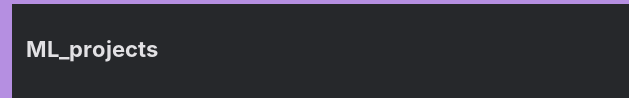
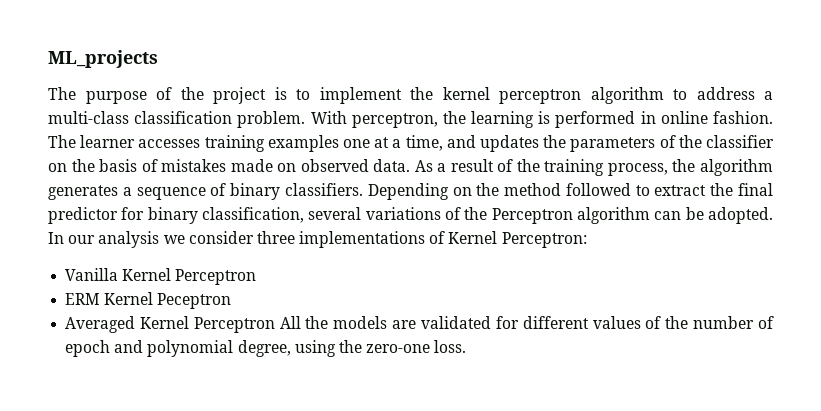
+ The purpose of the project is to implement the kernel perceptron algorithm to address a multi-class classification problem. With perceptron, the learning is performed in online fashion. The learner accesses training examples one at a time, and updates the parameters of the classifier on the basis of mistakes made on observed data. As a result of the training process, the algorithm generates a sequence of binary classifiers. Depending on the method followed to extract the final predictor for binary classification, several variations of the Perceptron algorithm can be adopted. In our analysis we consider three implementations of Kernel Perceptron:
+ Vanilla Kernel Perceptron
+ ERM Kernel Peceptron
+ Averaged Kernel Perceptron All the models are validated for different values of the number of epoch and polynomial degree, using the zero-one loss.

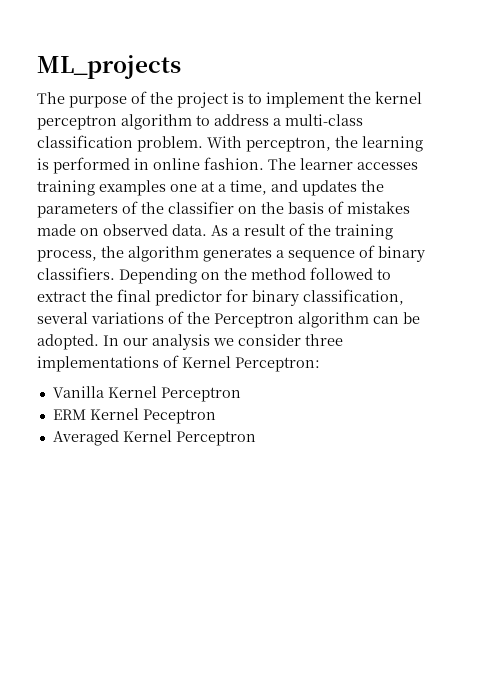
- Averaged Kernel Perceptron All the models are validated for different values of the number of epoch and polynomial degree, using the zero-one loss.
+ Averaged Kernel Perceptron

